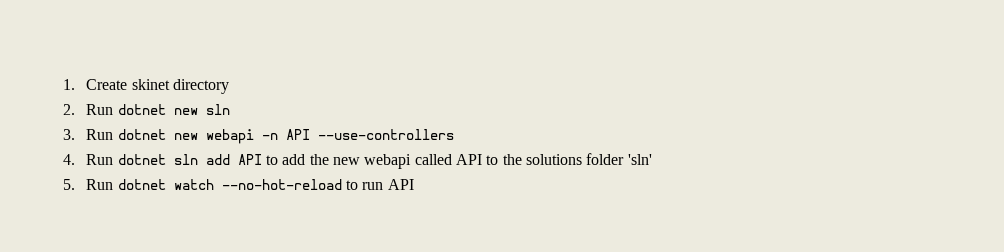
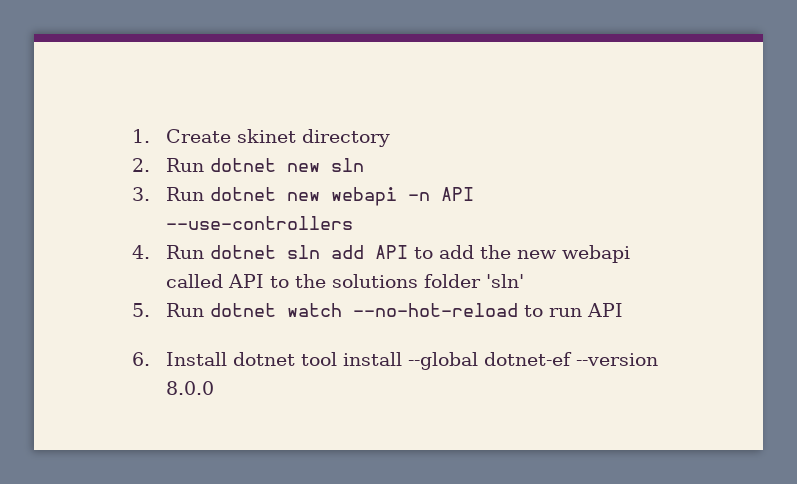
+ 6. Install dotnet tool install --global dotnet-ef --version 8.0.0

